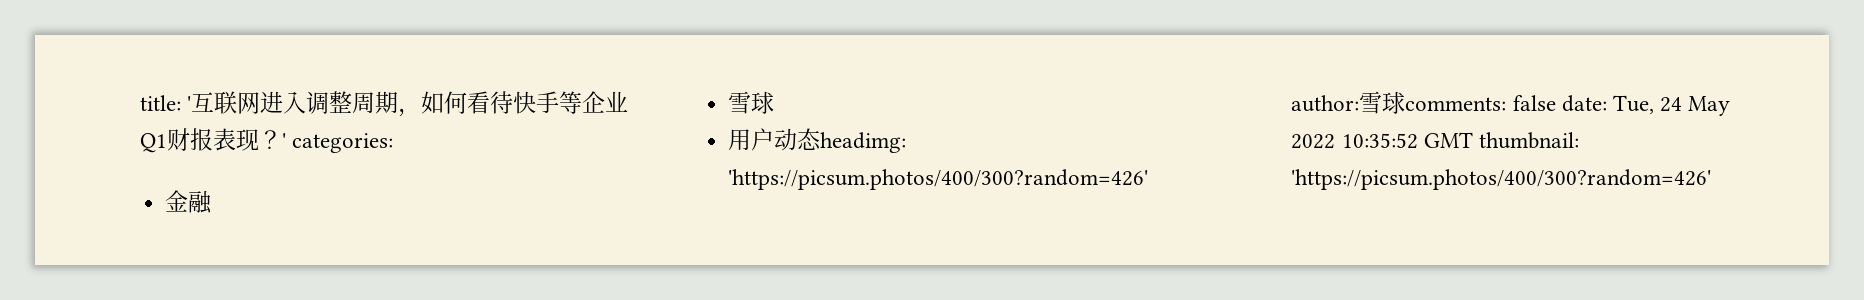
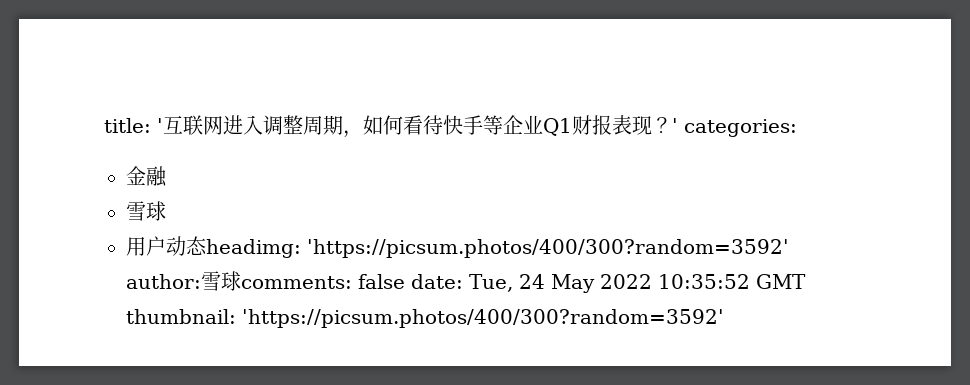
- 用户动态headimg: 'https://picsum.photos/400/300?random=426' author:雪球comments: false date: Tue, 24 May 2022 10:35:52 GMT thumbnail: 'https://picsum.photos/400/300?random=426'
+ 用户动态headimg: 'https://picsum.photos/400/300?random=3592' author:雪球comments: false date: Tue, 24 May 2022 10:35:52 GMT thumbnail: 'https://picsum.photos/400/300?random=3592'

